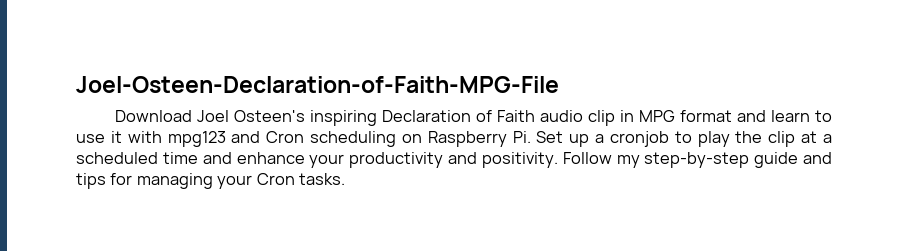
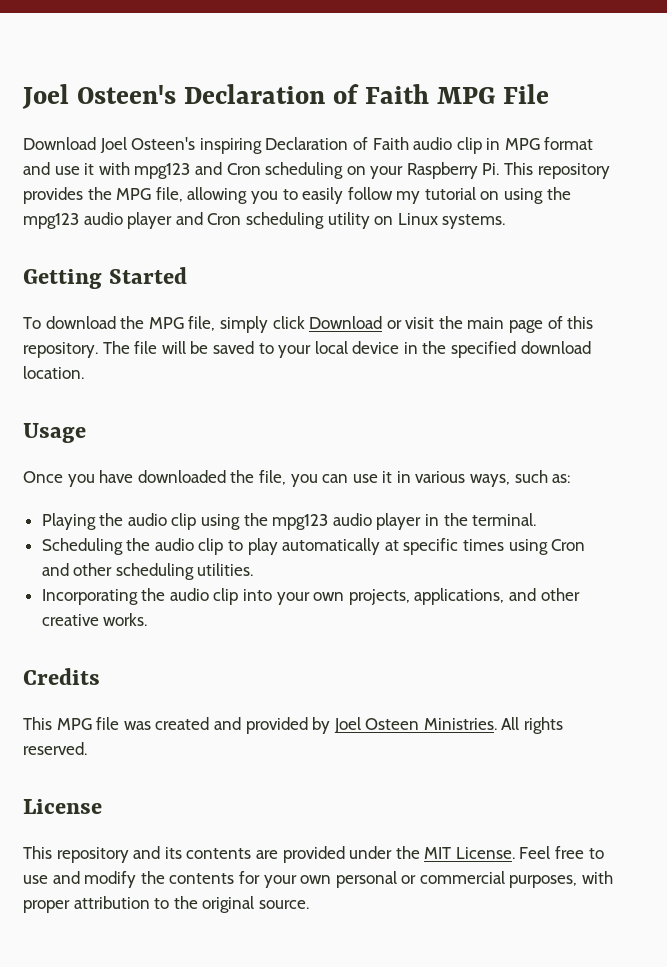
- Joel-Osteen-Declaration-of-Faith-MPG-File
+ Joel Osteen's Declaration of Faith MPG File
- Download Joel Osteen's inspiring Declaration of Faith audio clip in MPG format and learn to use it with mpg123 and Cron scheduling on Raspberry Pi. Set up a cronjob to play the clip at a scheduled time and enhance your productivity and positivity. Follow my step-by-step guide and tips for managing your Cron tasks.
+ Download Joel Osteen's inspiring Declaration of Faith audio clip in MPG format and use it with mpg123 and Cron scheduling on your Raspberry Pi. This repository provides the MPG file, allowing you to easily follow my tutorial on using the mpg123 audio player and Cron scheduling utility on Linux systems.
+ Getting Started
+ To download the MPG file, simply click Download or visit the main page of this repository. The file will be saved to your local device in the specified download location.
+ Usage
+ Once you have downloaded the file, you can use it in various ways, such as:
+ Playing the audio clip using the mpg123 audio player in the terminal.
+ Scheduling the audio clip to play automatically at specific times using Cron and other scheduling utilities.
+ Incorporating the audio clip into your own projects, applications, and other creative works.
+ Credits
+ This MPG file was created and provided by Joel Osteen Ministries. All rights reserved.
+ License
+ This repository and its contents are provided under the MIT License. Feel free to use and modify the contents for your own personal or commercial purposes, with proper attribution to the original source.

